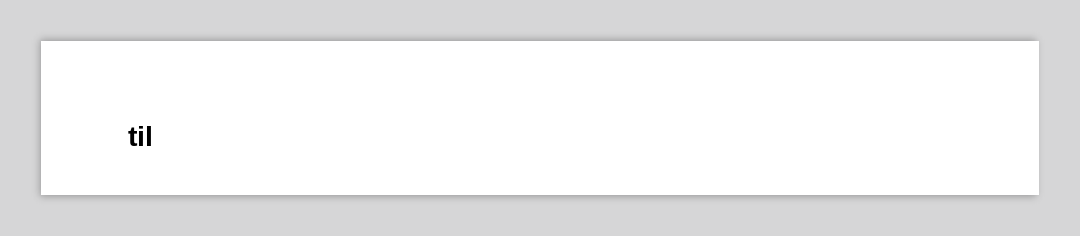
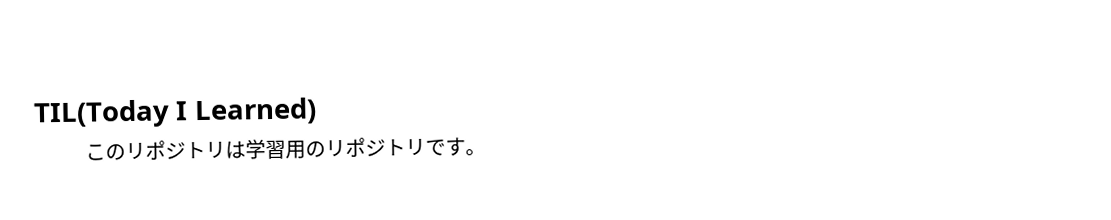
- til
+ TIL(Today I Learned)
+ このリポジトリは学習用のリポジトリです。

